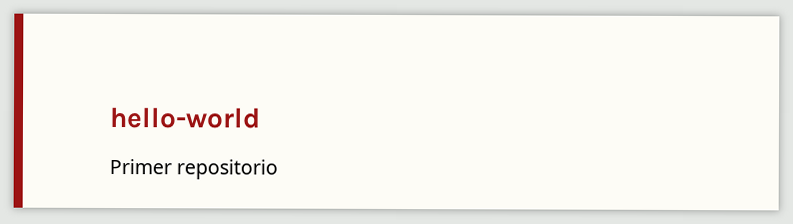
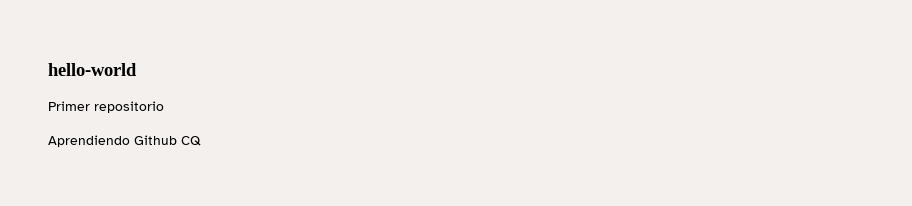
+ Aprendiendo Github CQ

